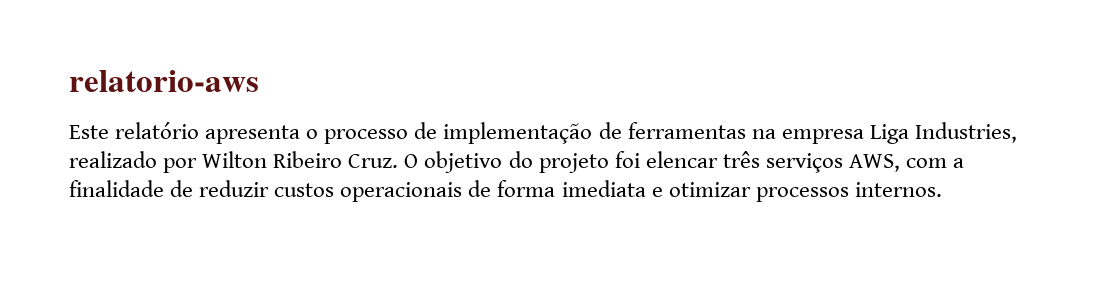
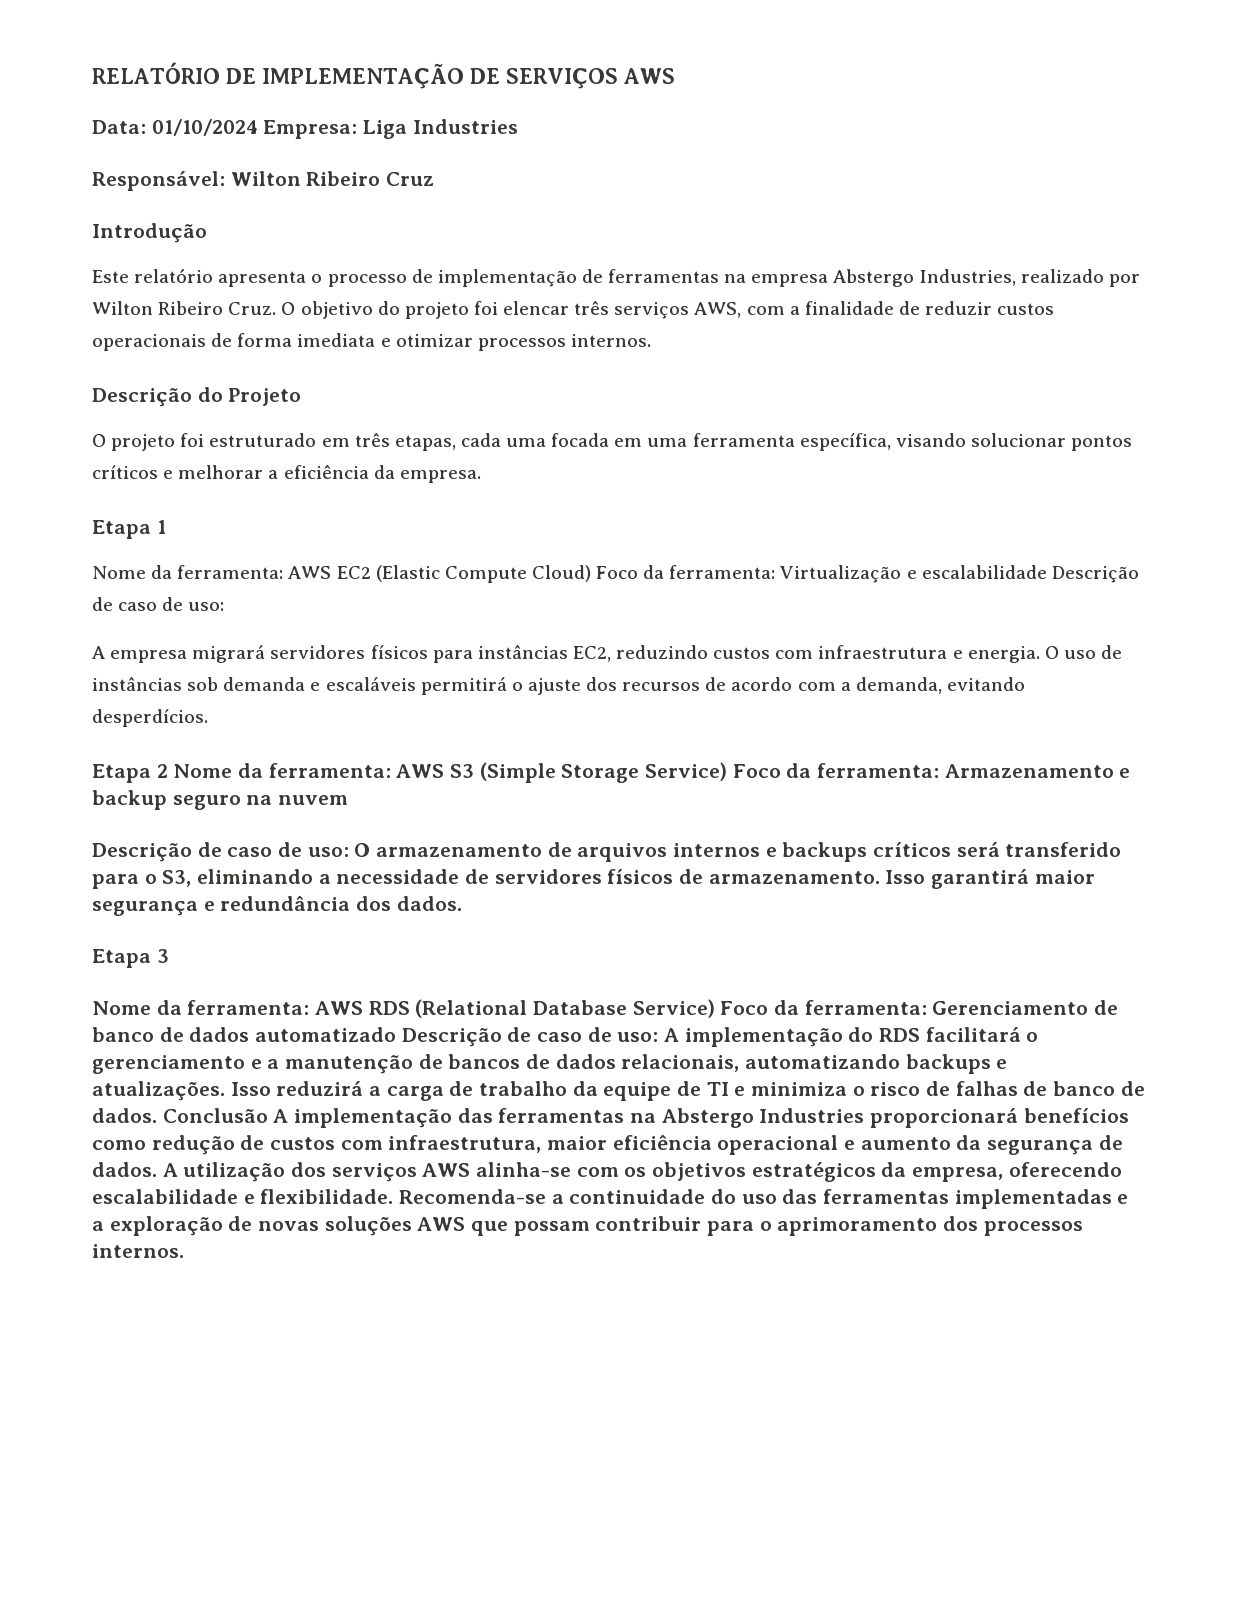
- relatorio-aws
+ RELATÓRIO DE IMPLEMENTAÇÃO DE SERVIÇOS AWS
+ Data: 01/10/2024 Empresa: Liga Industries
+ Responsável: Wilton Ribeiro Cruz
+ Introdução
- Este relatório apresenta o processo de implementação de ferramentas na empresa Liga Industries, realizado por Wilton Ribeiro Cruz.
+ Este relatório apresenta o processo de implementação de ferramentas na empresa Abstergo Industries, realizado por Wilton Ribeiro Cruz.
+ Descrição do Projeto
+ O projeto foi estruturado em três etapas, cada uma focada em uma ferramenta específica, visando solucionar pontos críticos e melhorar a eficiência da empresa.
+ Etapa 1
+ Nome da ferramenta: AWS EC2 (Elastic Compute Cloud) Foco da ferramenta: Virtualização e escalabilidade Descrição de caso de uso:
+ A empresa migrará servidores físicos para instâncias EC2, reduzindo custos com infraestrutura e energia. O uso de instâncias sob demanda e escaláveis permitirá o ajuste dos recursos de acordo com a demanda, evitando desperdícios.
+ Etapa 2 Nome da ferramenta: AWS S3 (Simple Storage Service) Foco da ferramenta: Armazenamento e backup seguro na nuvem
+ Descrição de caso de uso: O armazenamento de arquivos internos e backups críticos será transferido para o S3, eliminando a necessidade de servidores físicos de armazenamento. Isso garantirá maior segurança e redundância dos dados.
+ Etapa 3
+ Nome da ferramenta: AWS RDS (Relational Database Service) Foco da ferramenta: Gerenciamento de banco de dados automatizado Descrição de caso de uso: A implementação do RDS facilitará o gerenciamento e a manutenção de bancos de dados relacionais, automatizando backups e atualizações. Isso reduzirá a carga de trabalho da equipe de TI e minimiza o risco de falhas de banco de dados. Conclusão A implementação das ferramentas na Abstergo Industries proporcionará benefícios como redução de custos com infraestrutura, maior eficiência operacional e aumento da segurança de dados. A utilização dos serviços AWS alinha-se com os objetivos estratégicos da empresa, oferecendo escalabilidade e flexibilidade. Recomenda-se a continuidade do uso das ferramentas implementadas e a exploração de novas soluções AWS que possam contribuir para o aprimoramento dos processos internos.

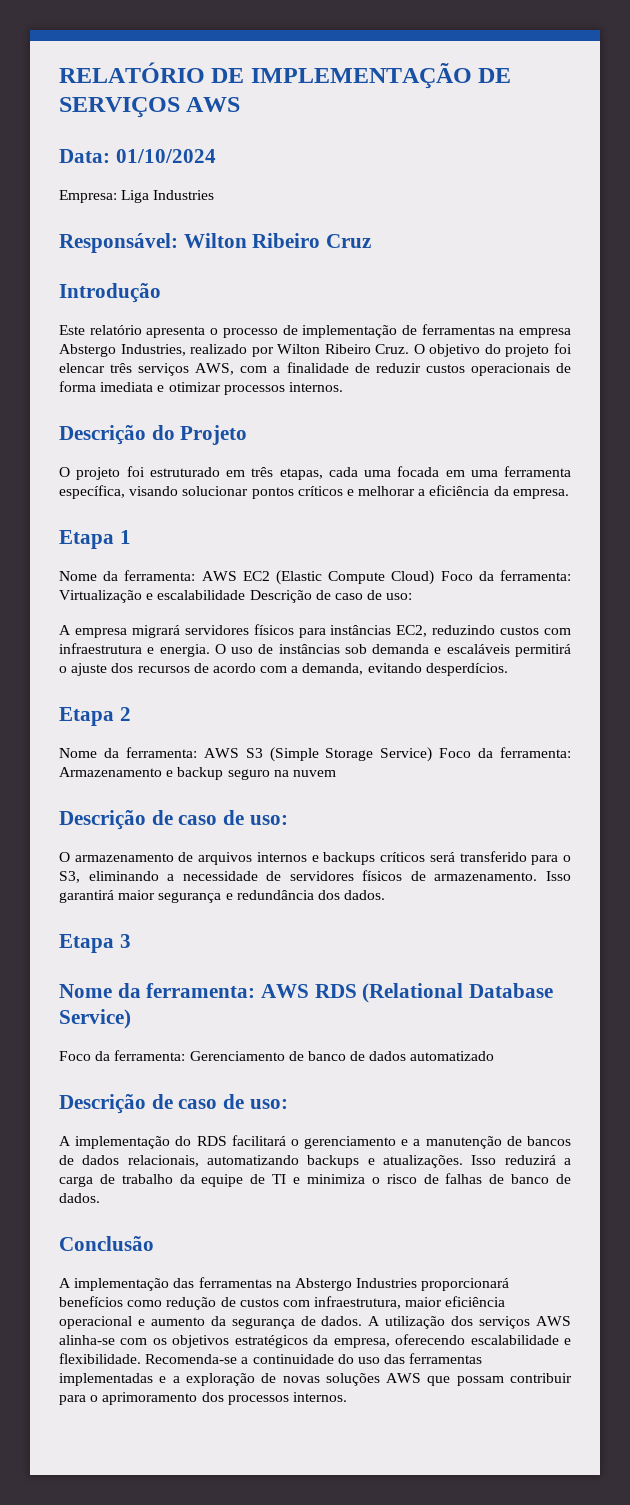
- Data: 01/10/2024 Empresa: Liga Industries
+ Data: 01/10/2024
+ Empresa: Liga Industries
- Etapa 2 Nome da ferramenta: AWS S3 (Simple Storage Service) Foco da ferramenta: Armazenamento e backup seguro na nuvem
- Descrição de caso de uso: O armazenamento de arquivos internos e backups críticos será transferido para o S3, eliminando a necessidade de servidores físicos de armazenamento.
+ Etapa 2
+ Nome da ferramenta: AWS S3 (Simple Storage Service) Foco da ferramenta: Armazenamento e backup seguro na nuvem
+ Descrição de caso de uso:
+ O armazenamento de arquivos internos e backups críticos será transferido para o S3, eliminando a necessidade de servidores físicos de armazenamento.
- Nome da ferramenta: AWS RDS (Relational Database Service) Foco da ferramenta: Gerenciamento de banco de dados automatizado Descrição de caso de uso: A implementação do RDS facilitará o gerenciamento e a manutenção de bancos de dados relacionais, automatizando backups e atualizações.
+ Nome da ferramenta: AWS RDS (Relational Database Service)
+ Foco da ferramenta: Gerenciamento de banco de dados automatizado
+ Descrição de caso de uso:
+ A implementação do RDS facilitará o gerenciamento e a manutenção de bancos de dados relacionais, automatizando backups e atualizações.
- Isso reduzirá a carga de trabalho da equipe de TI e minimiza o risco de falhas de banco de dados. Conclusão A implementação das ferramentas na Abstergo Industries proporcionará benefícios como redução de custos com infraestrutura, maior eficiência operacional e aumento da segurança de dados.
+ Isso reduzirá a carga de trabalho da equipe de TI e minimiza o risco de falhas de banco de dados.
+ Conclusão
+ A implementação das ferramentas na Abstergo Industries proporcionará benefícios como redução de custos com infraestrutura, maior eficiência operacional e aumento da segurança de dados.

